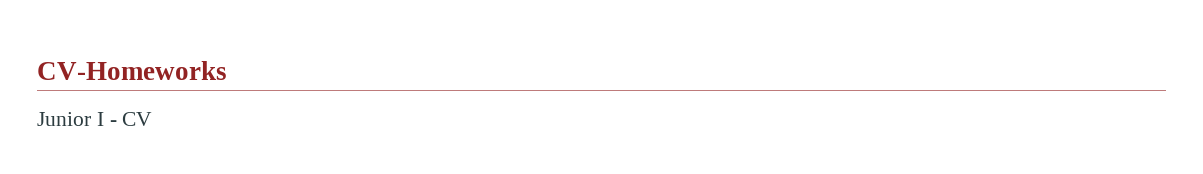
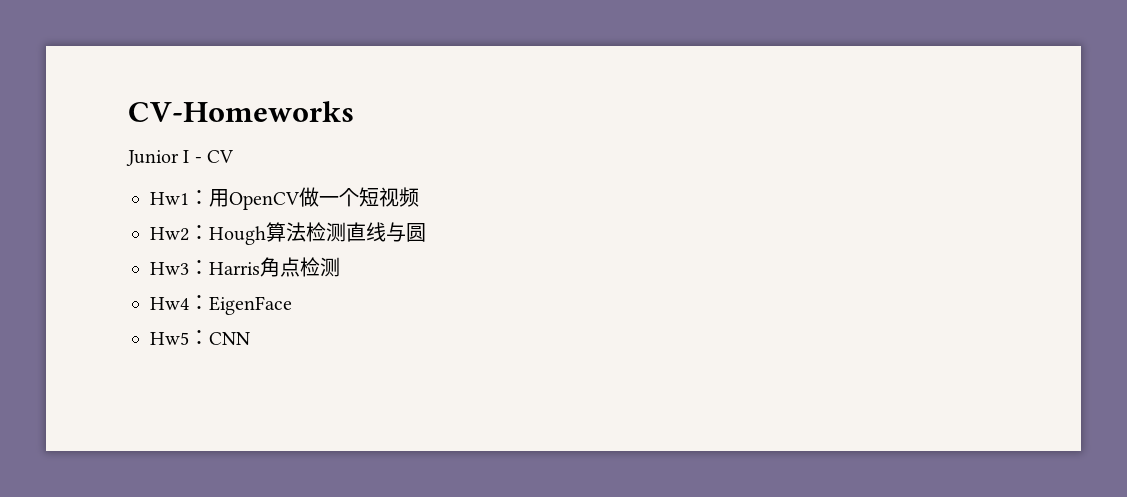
+ Hw1：用OpenCV做一个短视频
+ Hw2：Hough算法检测直线与圆
+ Hw3：Harris角点检测
+ Hw4：EigenFace
+ Hw5：CNN

